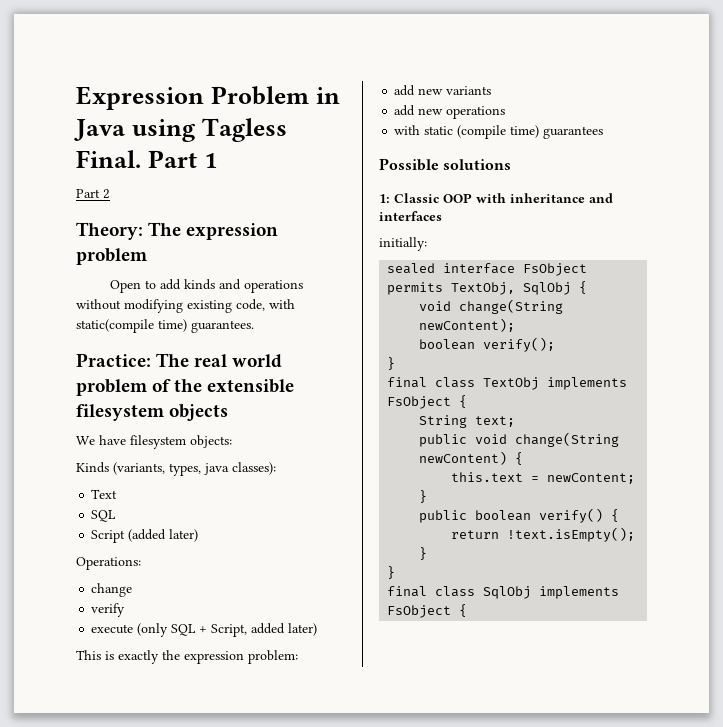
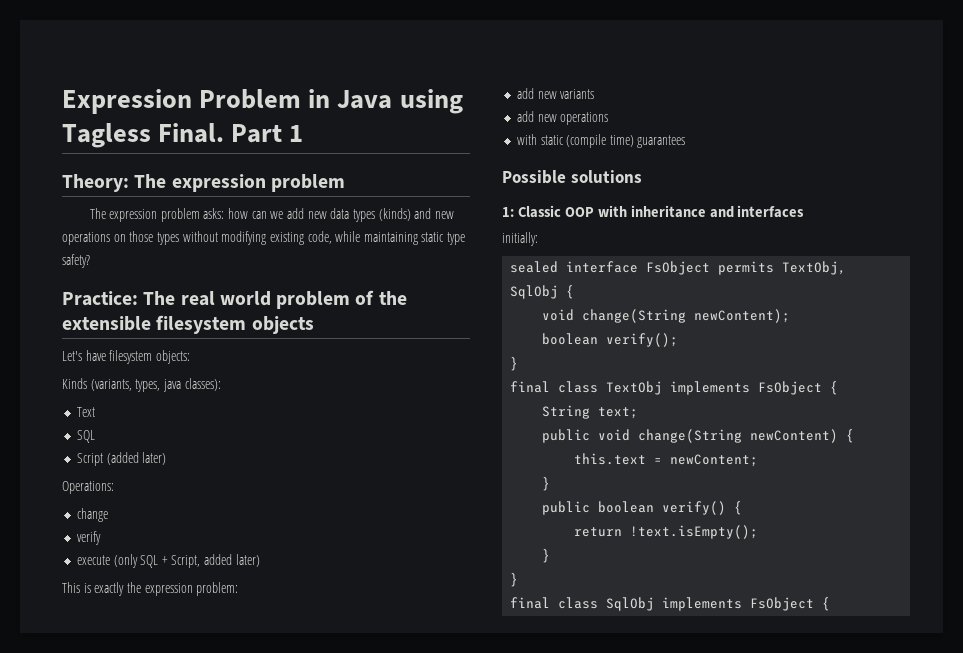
- Part 2
- Open to add kinds and operations without modifying existing code, with static(compile time) guarantees.
+ The expression problem asks: how can we add new data types (kinds) and new operations on those types without modifying existing code, while maintaining static type safety?
- We have filesystem objects:
+ Let's have filesystem objects:

